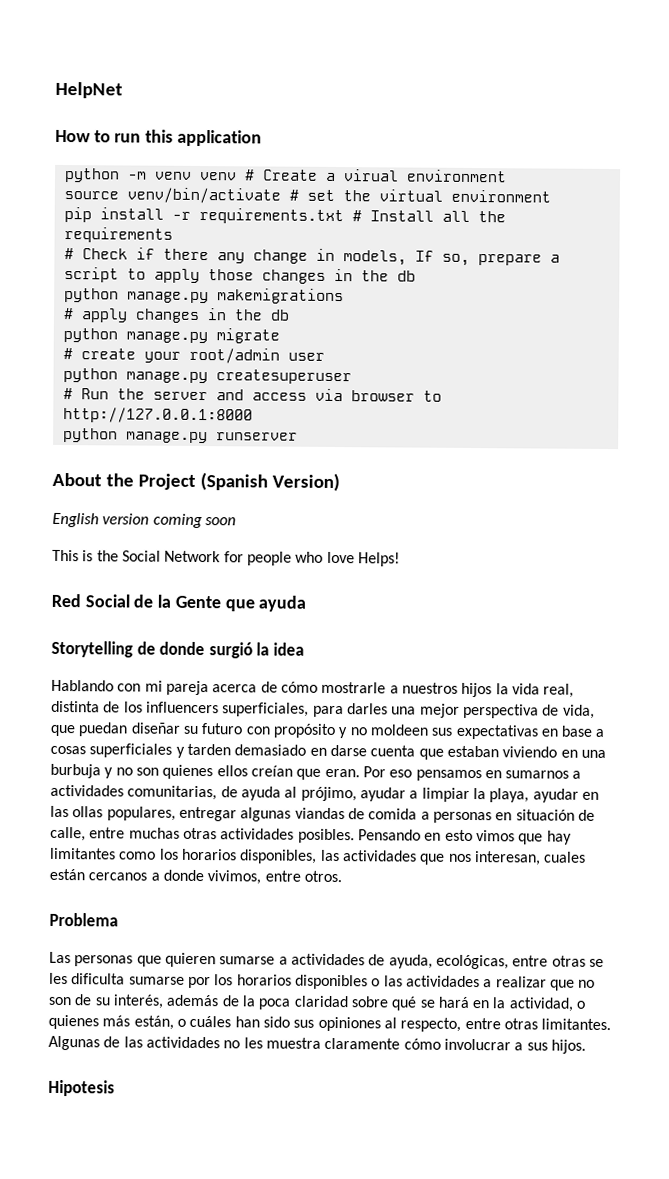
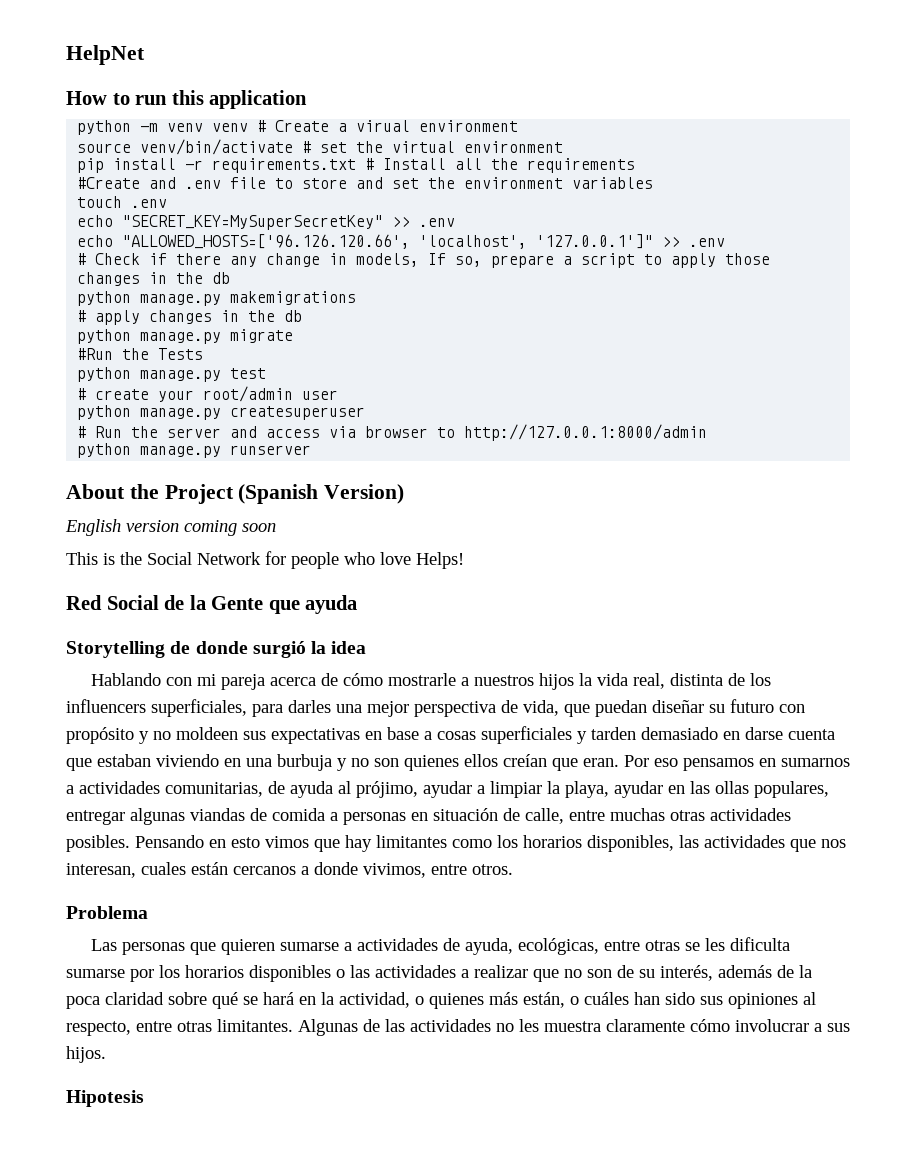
+ #Create and .env file to store and set the environment variables
+ touch .env
+ echo "SECRET_KEY=MySuperSecretKey" >> .env
+ echo "ALLOWED_HOSTS=['96.126.120.66', 'localhost', '127.0.0.1']" >> .env
+ #Run the Tests
+ python manage.py test
- # Run the server and access via browser to http://127.0.0.1:8000
+ # Run the server and access via browser to http://127.0.0.1:8000/admin

